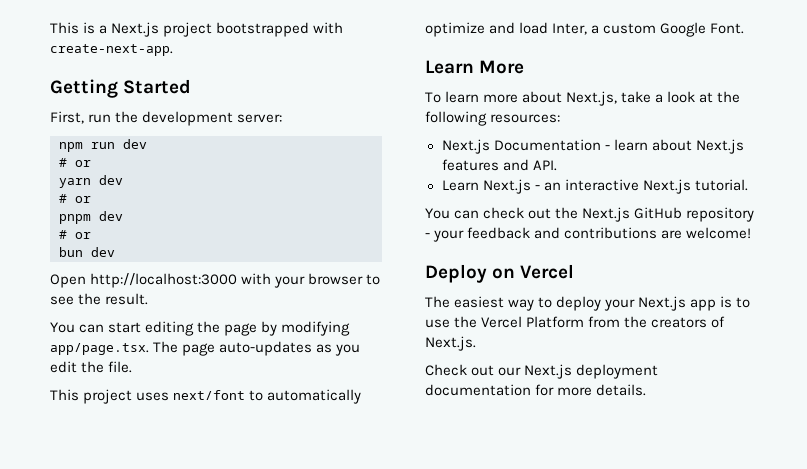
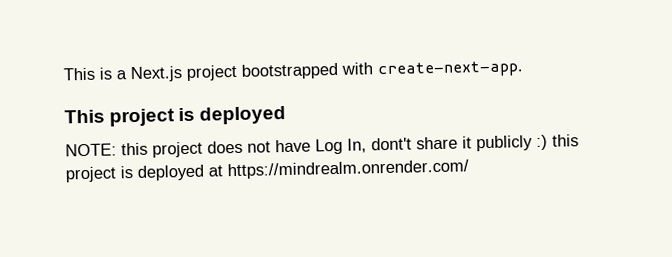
- Getting Started
- First, run the development server:
- npm run dev
- # or
- yarn dev
- # or
- pnpm dev
- # or
- bun dev
- Open http://localhost:3000 with your browser to see the result.
- You can start editing the page by modifying app/page.tsx. The page auto-updates as you edit the file.
- This project uses next/font to automatically optimize and load Inter, a custom Google Font.
- Learn More
- To learn more about Next.js, take a look at the following resources:
- Next.js Documentation - learn about Next.js features and API.
- Learn Next.js - an interactive Next.js tutorial.
- You can check out the Next.js GitHub repository - your feedback and contributions are welcome!
- Deploy on Vercel
- The easiest way to deploy your Next.js app is to use the Vercel Platform from the creators of Next.js.
- Check out our Next.js deployment documentation for more details.
+ This project is deployed
+ NOTE: this project does not have Log In, dont't share it publicly :) this project is deployed at https://mindrealm.onrender.com/

